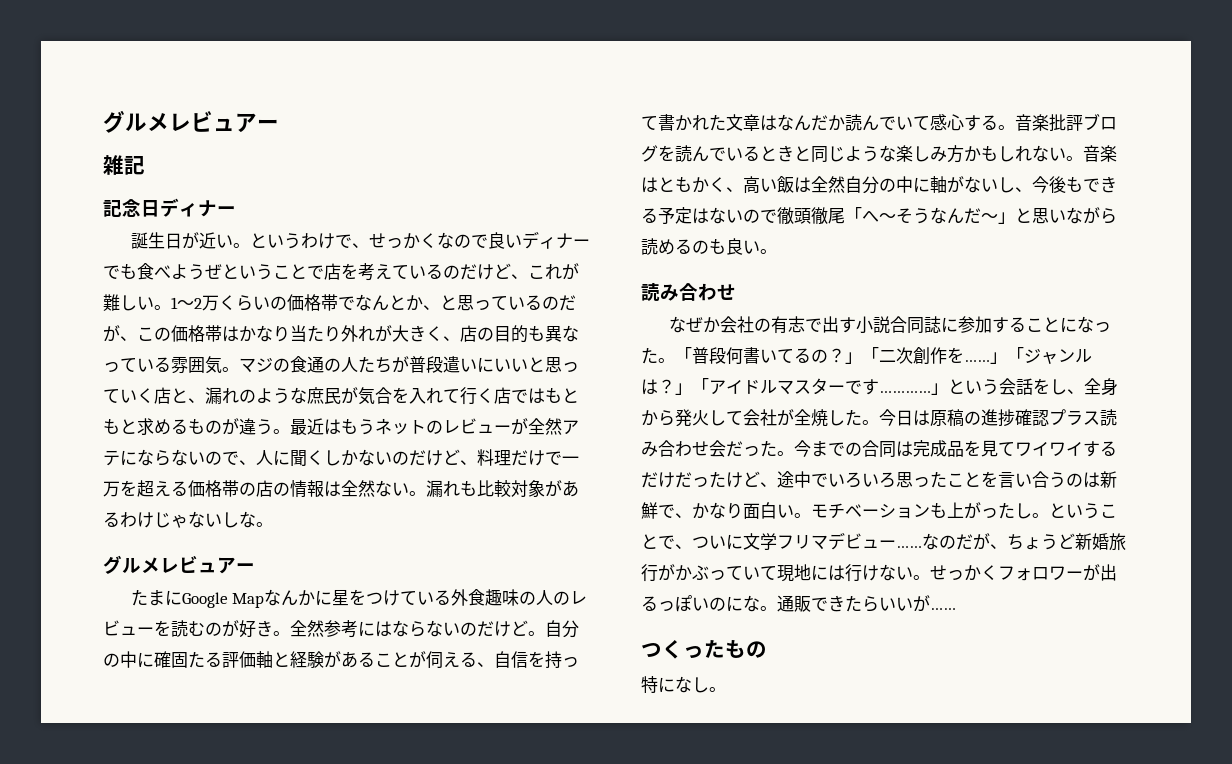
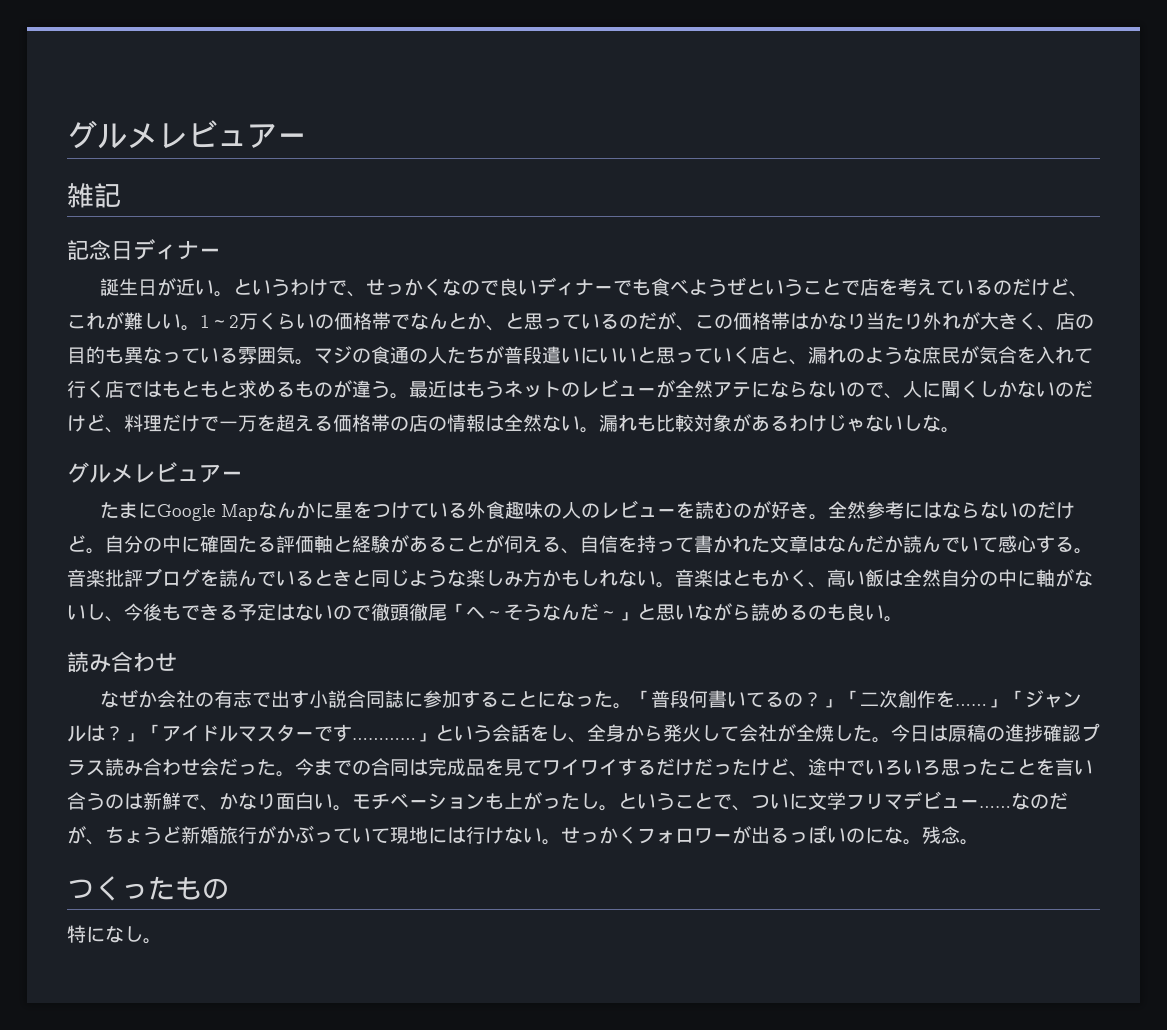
- 通販できたらいいが……
+ 残念。

